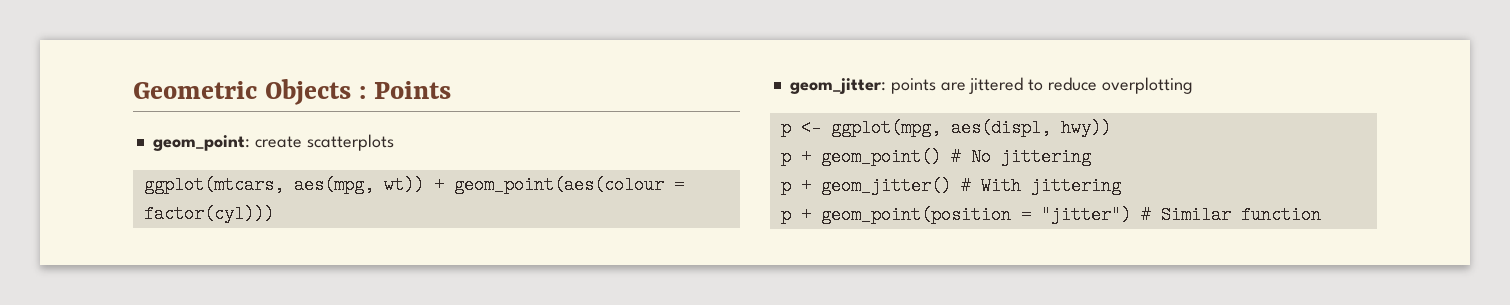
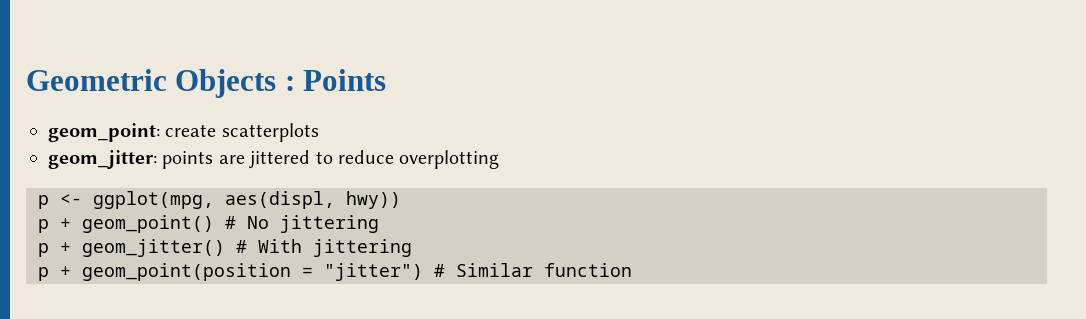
- ggplot(mtcars, aes(mpg, wt)) + geom_point(aes(colour = factor(cyl)))

